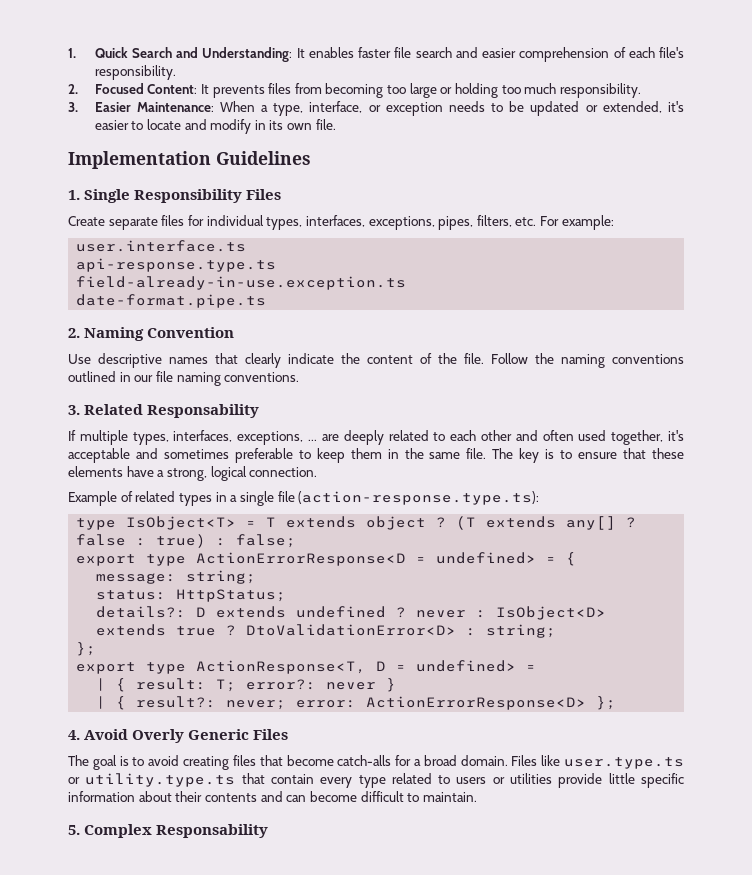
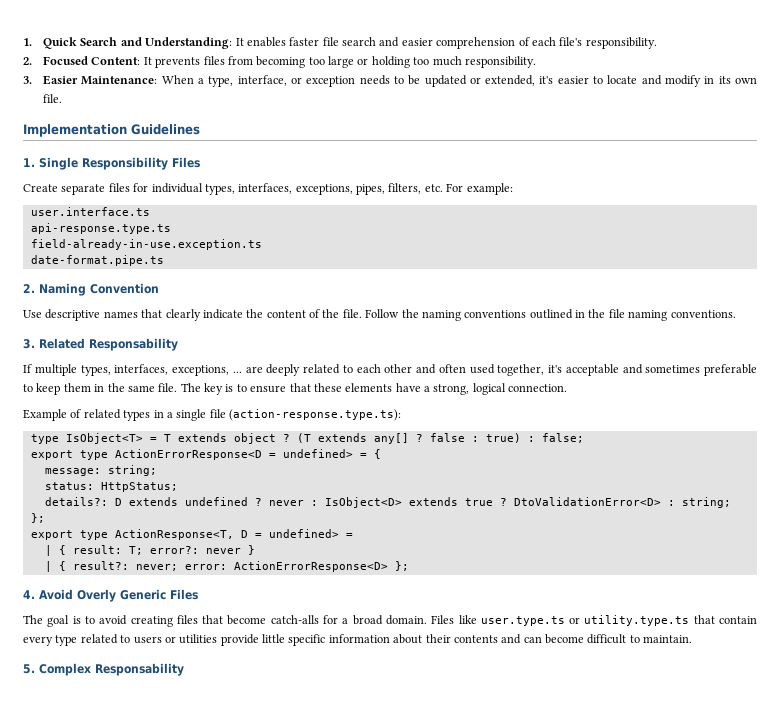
- Follow the naming conventions outlined in our file naming conventions.
+ Follow the naming conventions outlined in the file naming conventions.

